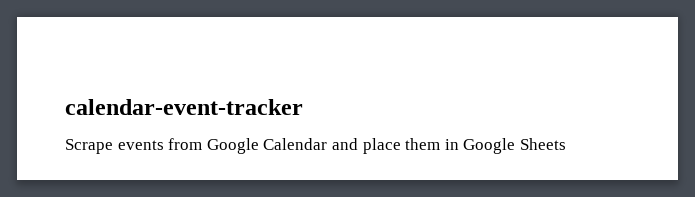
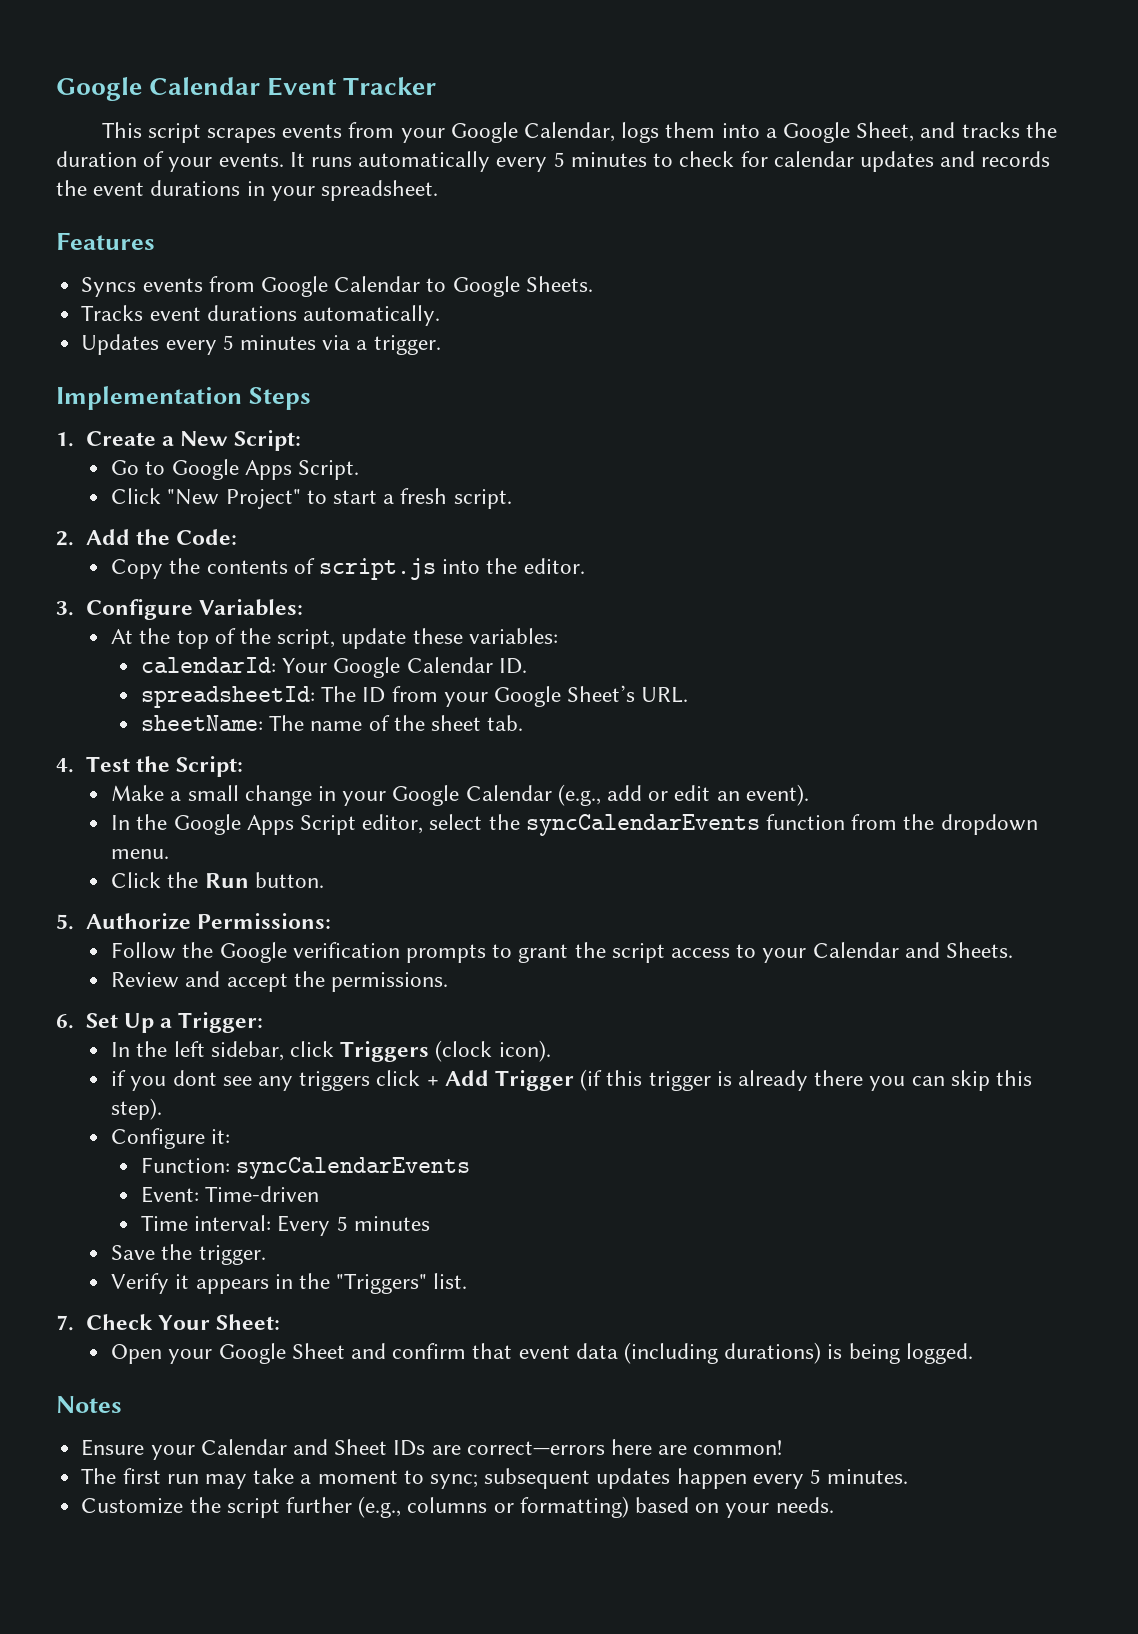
- calendar-event-tracker
- Scrape events from Google Calendar and place them in Google Sheets
+ Google Calendar Event Tracker
+ This script scrapes events from your Google Calendar, logs them into a Google Sheet, and tracks the duration of your events. It runs automatically every 5 minutes to check for calendar updates and records the event durations in your spreadsheet.
+ Features
+ Syncs events from Google Calendar to Google Sheets.
+ Tracks event durations automatically.
+ Updates every 5 minutes via a trigger.
+ Implementation Steps
+ 1. Create a New Script:
+ Go to Google Apps Script.
+ Click "New Project" to start a fresh script.
+ 2. Add the Code:
+ Copy the contents of script.js into the editor.
+ 3. Configure Variables:
+ At the top of the script, update these variables:
+ calendarId: Your Google Calendar ID.
+ spreadsheetId: The ID from your Google Sheet’s URL.
+ sheetName: The name of the sheet tab.
+ 4. Test the Script:
+ Make a small change in your Google Calendar (e.g., add or edit an event).
+ In the Google Apps Script editor, select the syncCalendarEvents function from the dropdown menu.
+ Click the Run button.
+ 5. Authorize Permissions:
+ Follow the Google verification prompts to grant the script access to your Calendar and Sheets.
+ Review and accept the permissions.
+ 6. Set Up a Trigger:
+ In the left sidebar, click Triggers (clock icon).
+ if you dont see any triggers click + Add Trigger (if this trigger is already there you can skip this step).
+ Configure it:
+ Function: syncCalendarEvents
+ Event: Time-driven
+ Time interval: Every 5 minutes
+ Save the trigger.
+ Verify it appears in the "Triggers" list.
+ 7. Check Your Sheet:
+ Open your Google Sheet and confirm that event data (including durations) is being logged.
+ Notes
+ Ensure your Calendar and Sheet IDs are correct—errors here are common!
+ The first run may take a moment to sync; subsequent updates happen every 5 minutes.
+ Customize the script further (e.g., columns or formatting) based on your needs.

